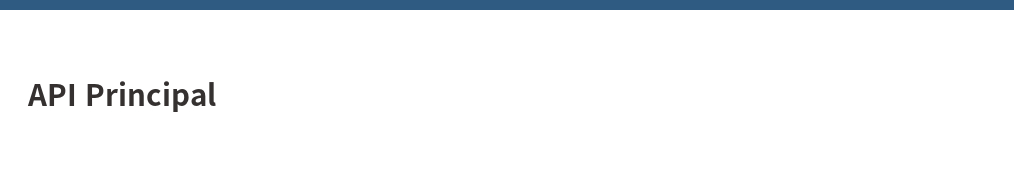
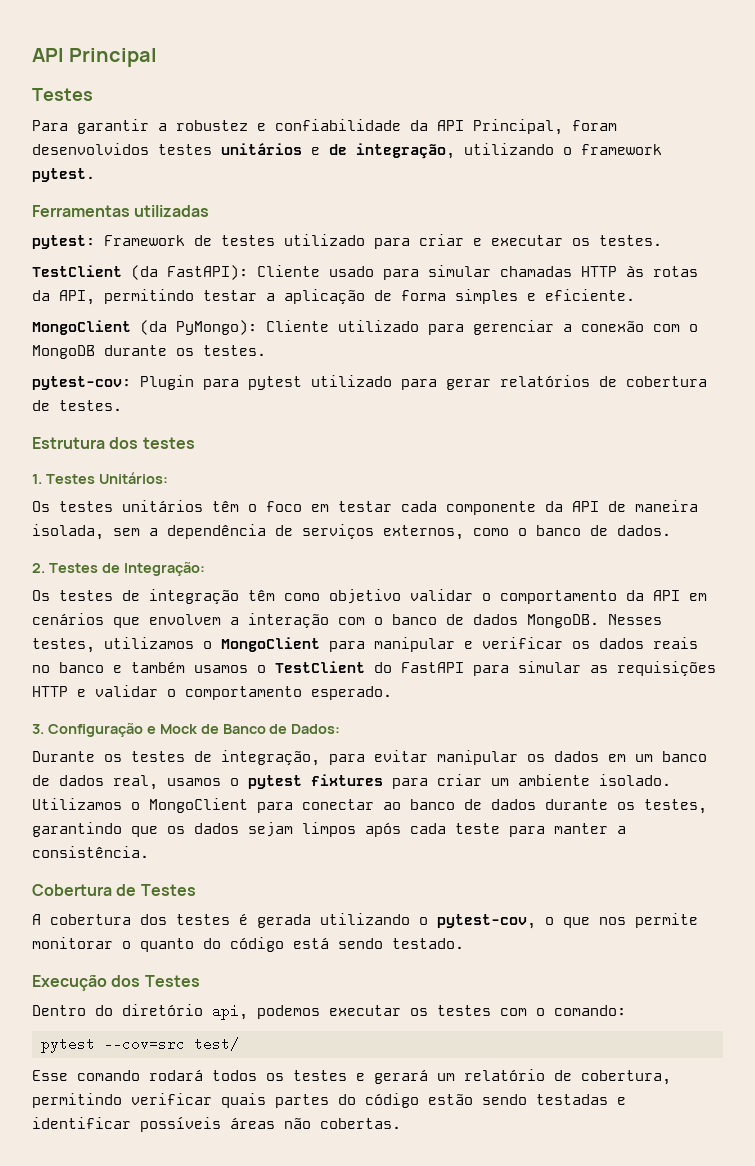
  API Principal
+ Testes
+ Para garantir a robustez e confiabilidade da API Principal, foram desenvolvidos testes unitários e de integração, utilizando o framework pytest.
+ Ferramentas utilizadas
+ pytest: Framework de testes utilizado para criar e executar os testes.
+ TestClient (da FastAPI): Cliente usado para simular chamadas HTTP às rotas da API, permitindo testar a aplicação de forma simples e eficiente.
+ MongoClient (da PyMongo): Cliente utilizado para gerenciar a conexão com o MongoDB durante os testes.
+ pytest-cov: Plugin para pytest utilizado para gerar relatórios de cobertura de testes.
+ Estrutura dos testes
+ 1. Testes Unitários:
+ Os testes unitários têm o foco em testar cada componente da API de maneira isolada, sem a dependência de serviços externos, como o banco de dados.
+ 2. Testes de Integração:
+ Os testes de integração têm como objetivo validar o comportamento da API em cenários que envolvem a interação com o banco de dados MongoDB. Nesses testes, utilizamos o MongoClient para manipular e verificar os dados reais no banco e também usamos o TestClient do FastAPI para simular as requisições HTTP e validar o comportamento esperado.
+ 3. Configuração e Mock de Banco de Dados:
+ Durante os testes de integração, para evitar manipular os dados em um banco de dados real, usamos o pytest fixtures para criar um ambiente isolado. Utilizamos o MongoClient para conectar ao banco de dados durante os testes, garantindo que os dados sejam limpos após cada teste para manter a consistência.
+ Cobertura de Testes
+ A cobertura dos testes é gerada utilizando o pytest-cov, o que nos permite monitorar o quanto do código está sendo testado.
+ Execução dos Testes
+ Dentro do diretório api, podemos executar os testes com o comando:
+ pytest --cov=src test/
+ Esse comando rodará todos os testes e gerará um relatório de cobertura, permitindo verificar quais partes do código estão sendo testadas e identificar possíveis áreas não cobertas.

